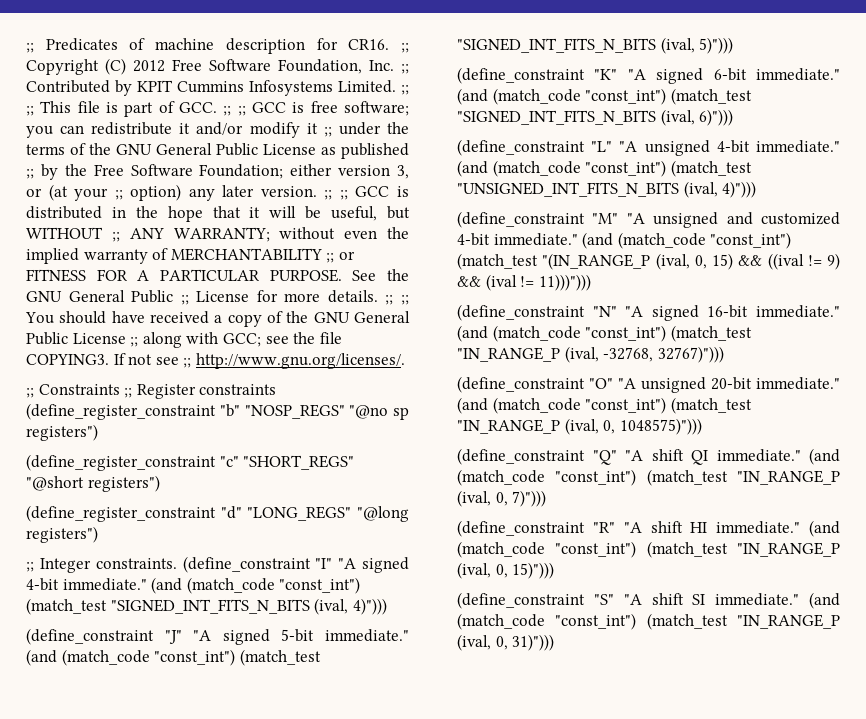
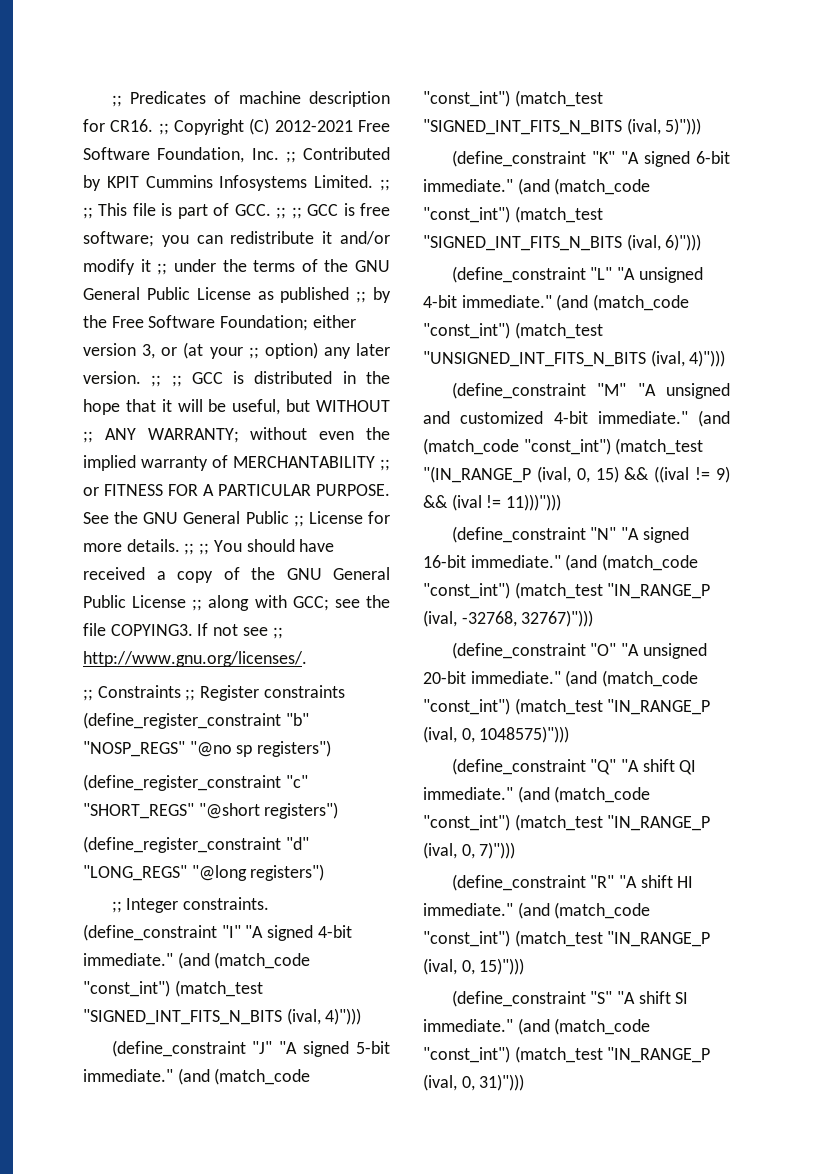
- Copyright (C) 2012 Free Software Foundation, Inc. ;;
+ Copyright (C) 2012-2021 Free Software Foundation, Inc. ;;

